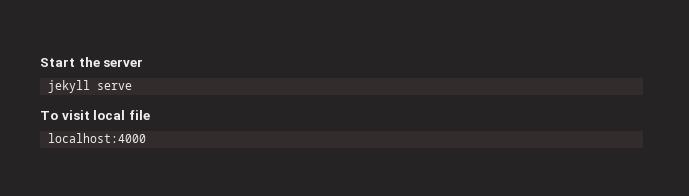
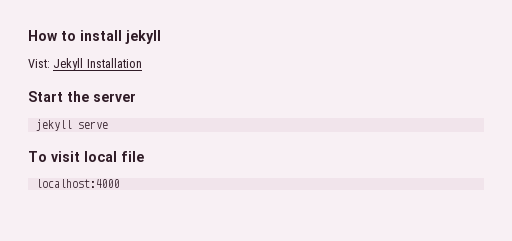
+ How to install jekyll
+ Vist: Jekyll Installation

